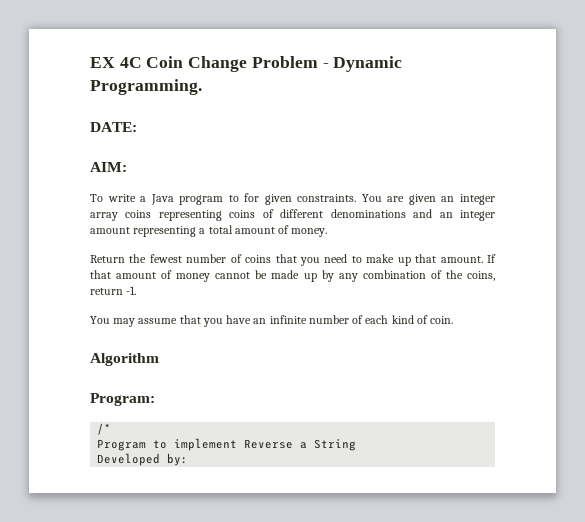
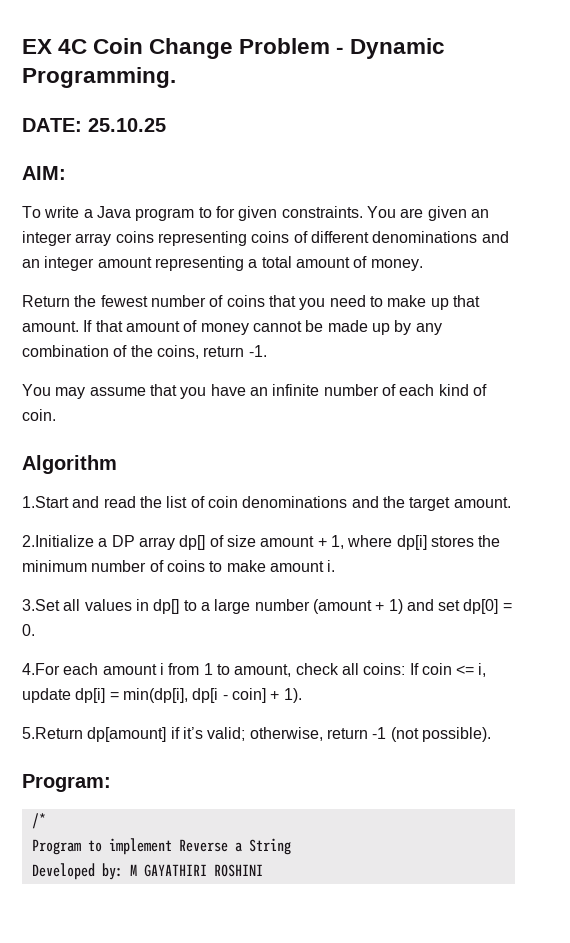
- DATE:
+ DATE: 25.10.25
+ 1.Start and read the list of coin denominations and the target amount.
+ 2.Initialize a DP array dp[] of size amount + 1, where dp[i] stores the minimum number of coins to make amount i.
+ 3.Set all values in dp[] to a large number (amount + 1) and set dp[0] = 0.
+ 4.For each amount i from 1 to amount, check all coins: If coin <= i, update dp[i] = min(dp[i], dp[i - coin] + 1).
+ 5.Return dp[amount] if it’s valid; otherwise, return -1 (not possible).
- Developed by:
+ Developed by: M GAYATHIRI ROSHINI

